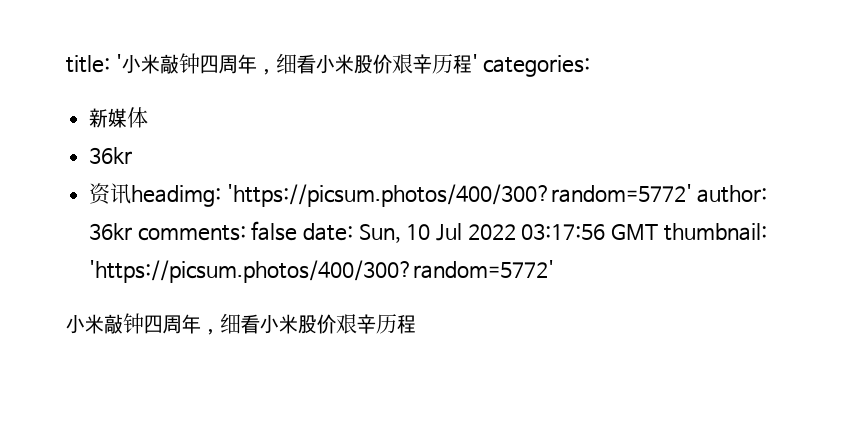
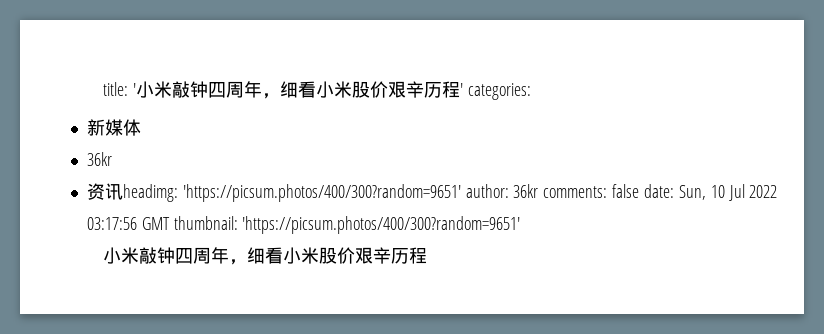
- 资讯headimg: 'https://picsum.photos/400/300?random=5772' author: 36kr comments: false date: Sun, 10 Jul 2022 03:17:56 GMT thumbnail: 'https://picsum.photos/400/300?random=5772'
+ 资讯headimg: 'https://picsum.photos/400/300?random=9651' author: 36kr comments: false date: Sun, 10 Jul 2022 03:17:56 GMT thumbnail: 'https://picsum.photos/400/300?random=9651'

